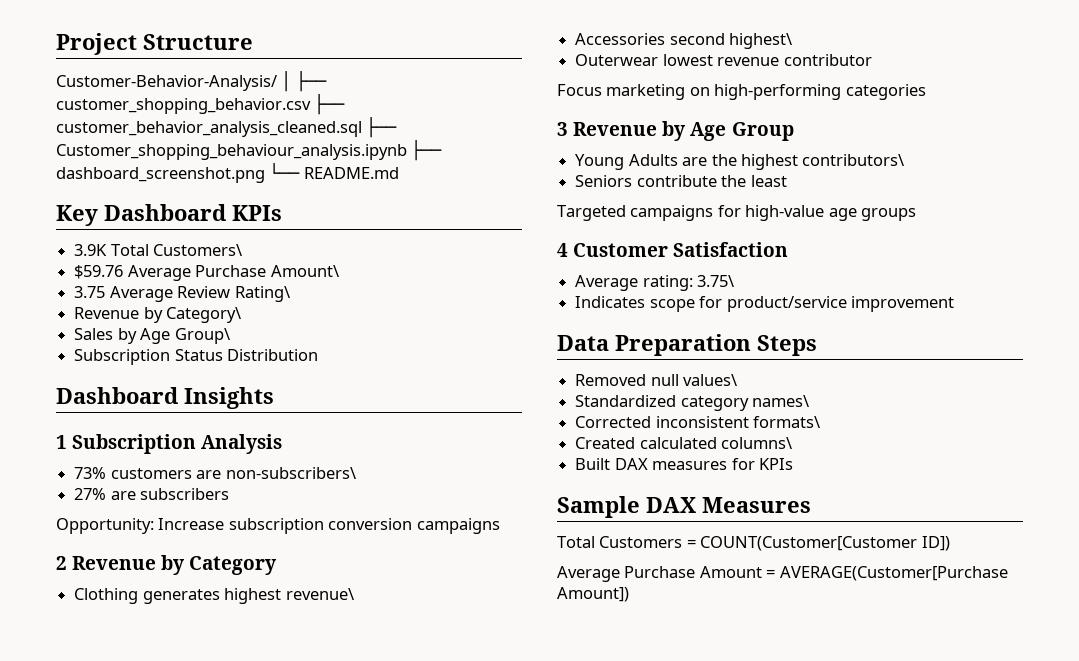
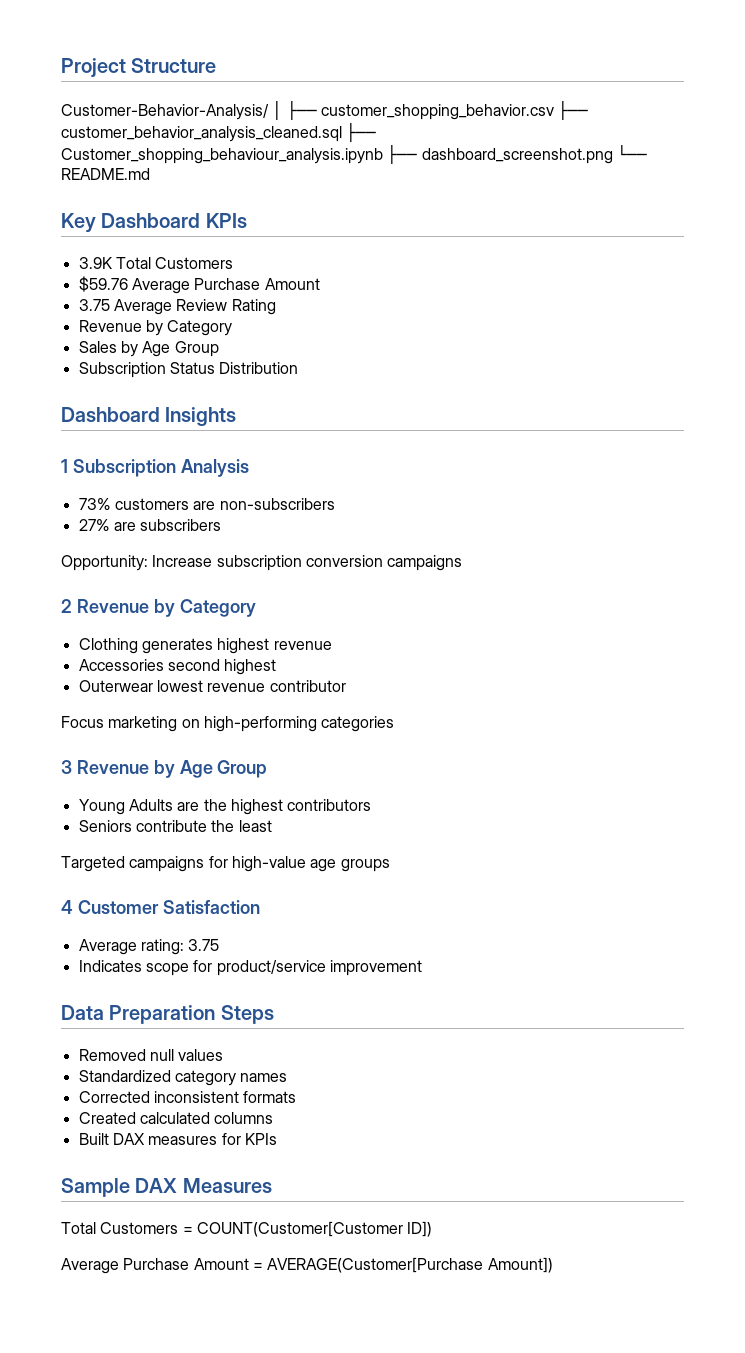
- 3.9K Total Customers\
+ 3.9K Total Customers
- $59.76 Average Purchase Amount\
+ $59.76 Average Purchase Amount
- 3.75 Average Review Rating\
- Revenue by Category\
+ 3.75 Average Review Rating
+ Revenue by Category
- Sales by Age Group\
+ Sales by Age Group
- 73% customers are non-subscribers\
+ 73% customers are non-subscribers
- Clothing generates highest revenue\
+ Clothing generates highest revenue
- Accessories second highest\
+ Accessories second highest
- Young Adults are the highest contributors\
+ Young Adults are the highest contributors
- Average rating: 3.75\
+ Average rating: 3.75
- Removed null values\
+ Removed null values
- Standardized category names\
+ Standardized category names
- Corrected inconsistent formats\
+ Corrected inconsistent formats
- Created calculated columns\
+ Created calculated columns

